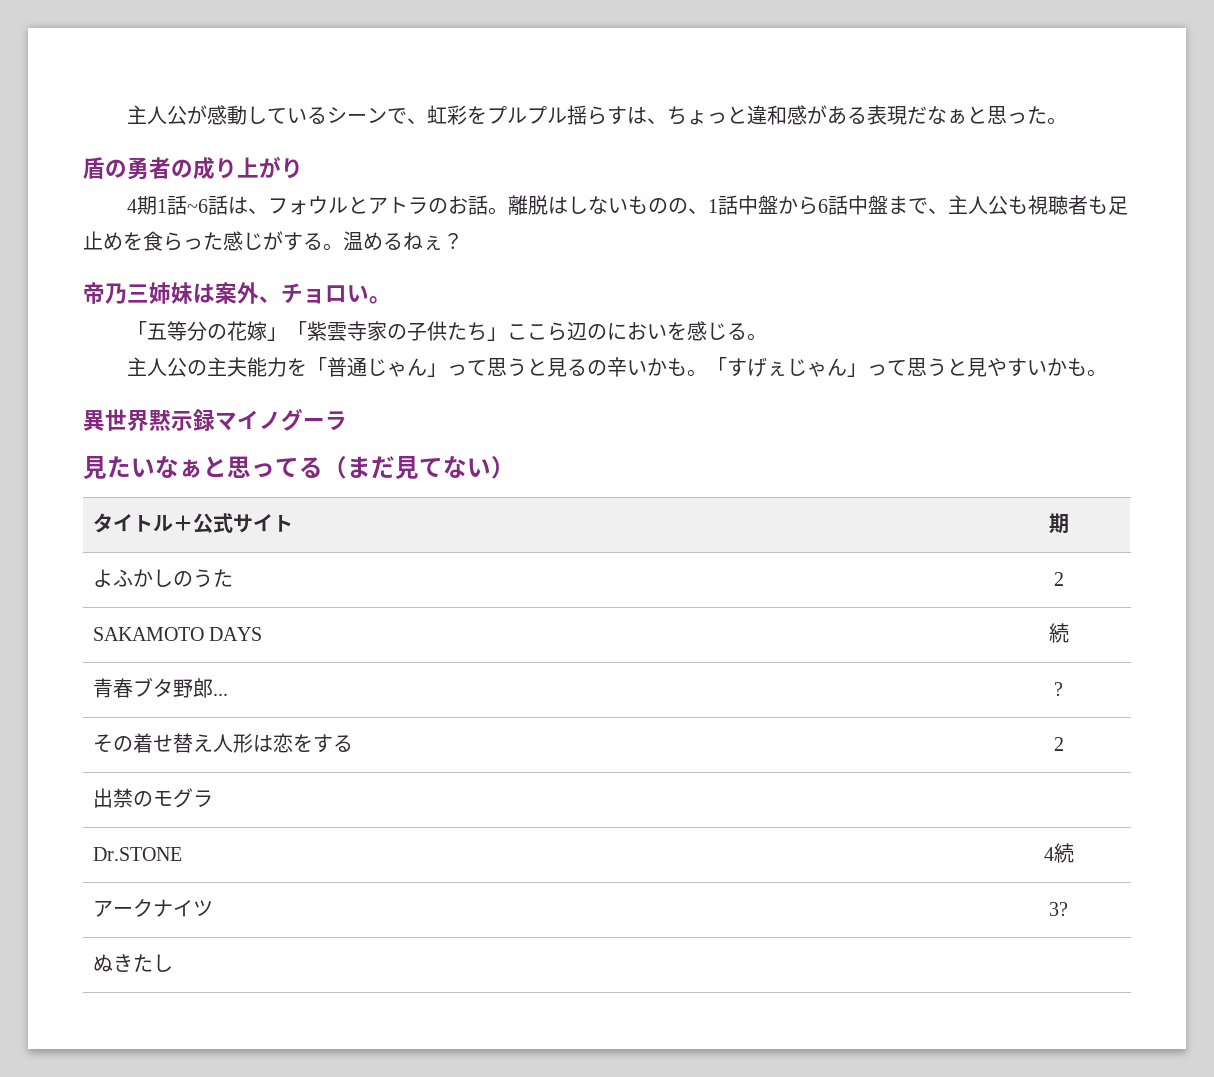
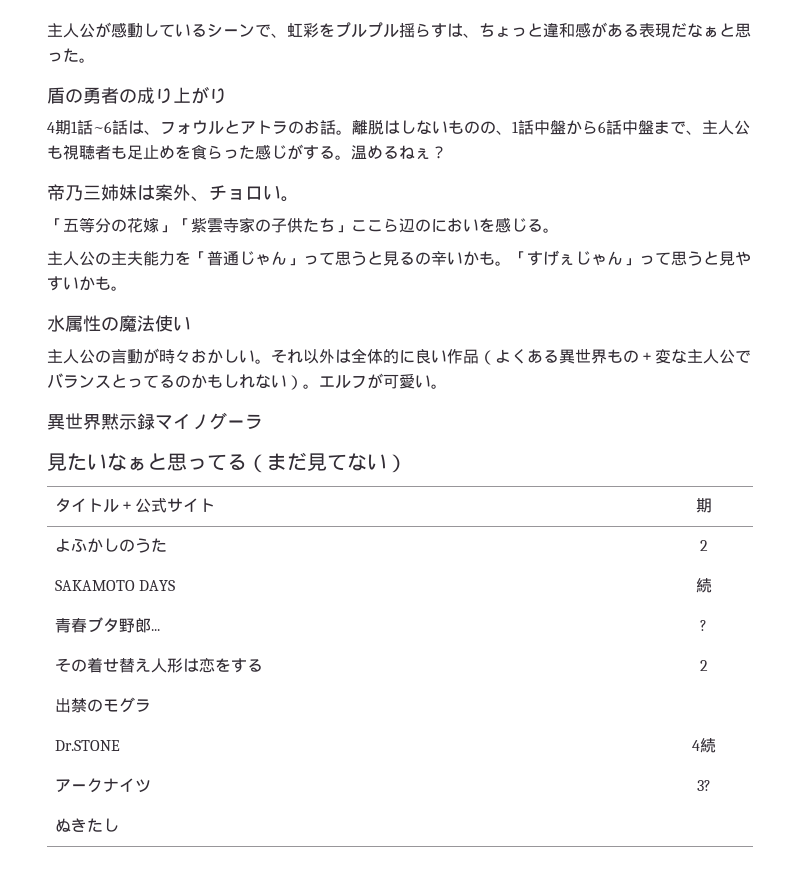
+ 水属性の魔法使い
+ 主人公の言動が時々おかしい。それ以外は全体的に良い作品（よくある異世界もの＋変な主人公でバランスとってるのかもしれない）。エルフが可愛い。

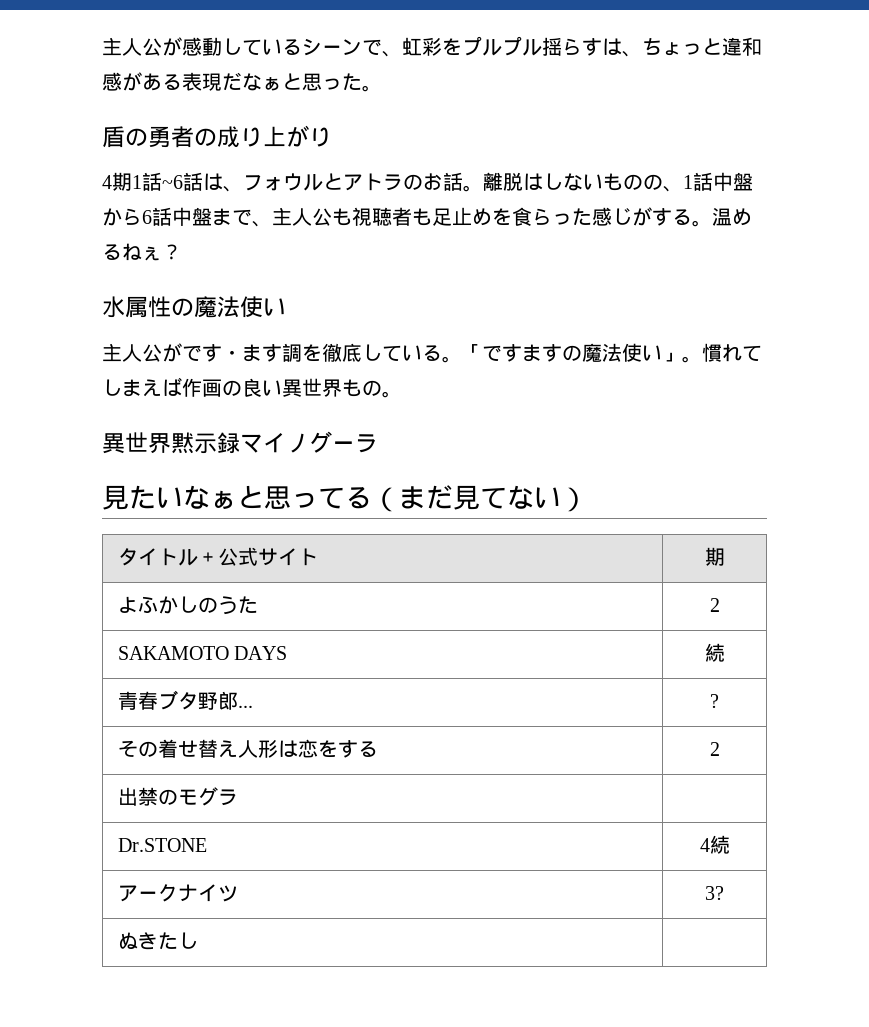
- 帝乃三姉妹は案外、チョロい。
- 「五等分の花嫁」「紫雲寺家の子供たち」ここら辺のにおいを感じる。
- 主人公の主夫能力を「普通じゃん」って思うと見るの辛いかも。「すげぇじゃん」って思うと見やすいかも。
- 主人公の言動が時々おかしい。それ以外は全体的に良い作品（よくある異世界もの＋変な主人公でバランスとってるのかもしれない）。エルフが可愛い。
+ 主人公がです・ます調を徹底している。「ですますの魔法使い」。慣れてしまえば作画の良い異世界もの。

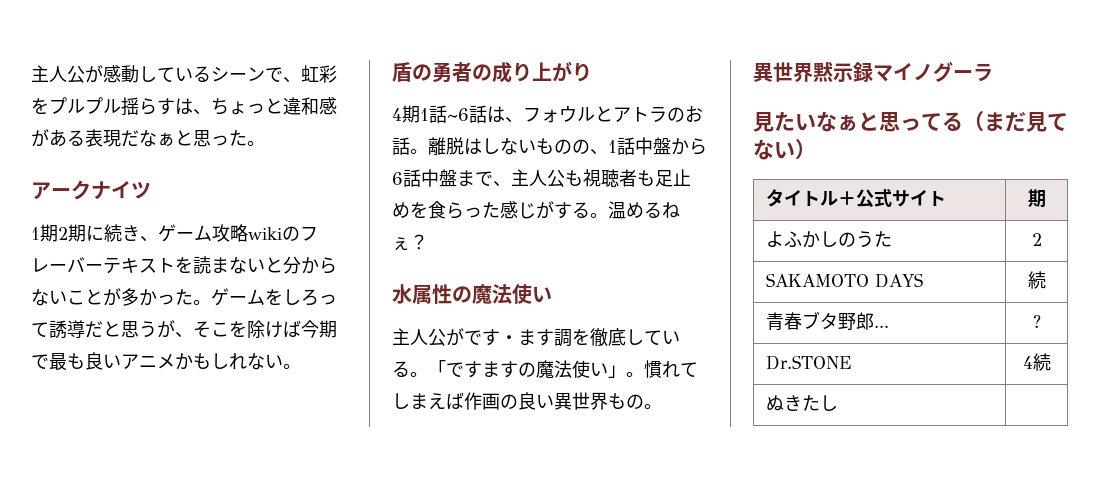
+ アークナイツ
+ 1期2期に続き、ゲーム攻略wikiのフレーバーテキストを読まないと分からないことが多かった。ゲームをしろって誘導だと思うが、そこを除けば今期で最も良いアニメかもしれない。
- その着せ替え人形は恋をする | 2
- 出禁のモグラ |
- アークナイツ | 3?

